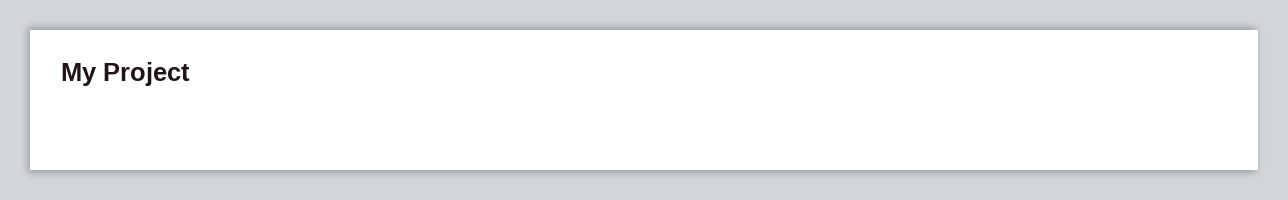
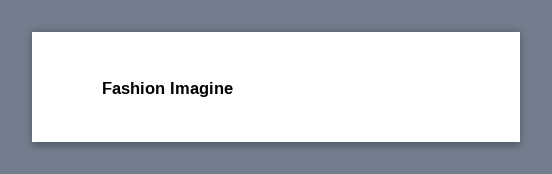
- My Project
+ Fashion Imagine

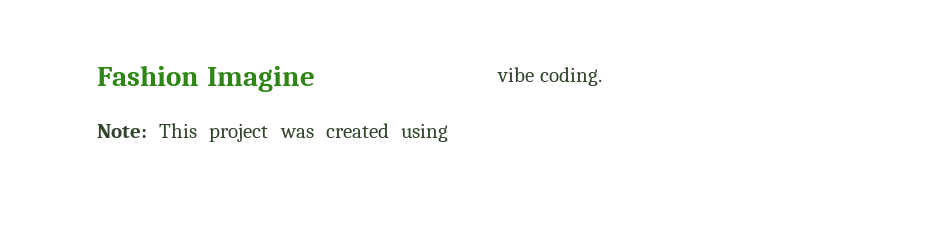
+ Note: This project was created using vibe coding.

